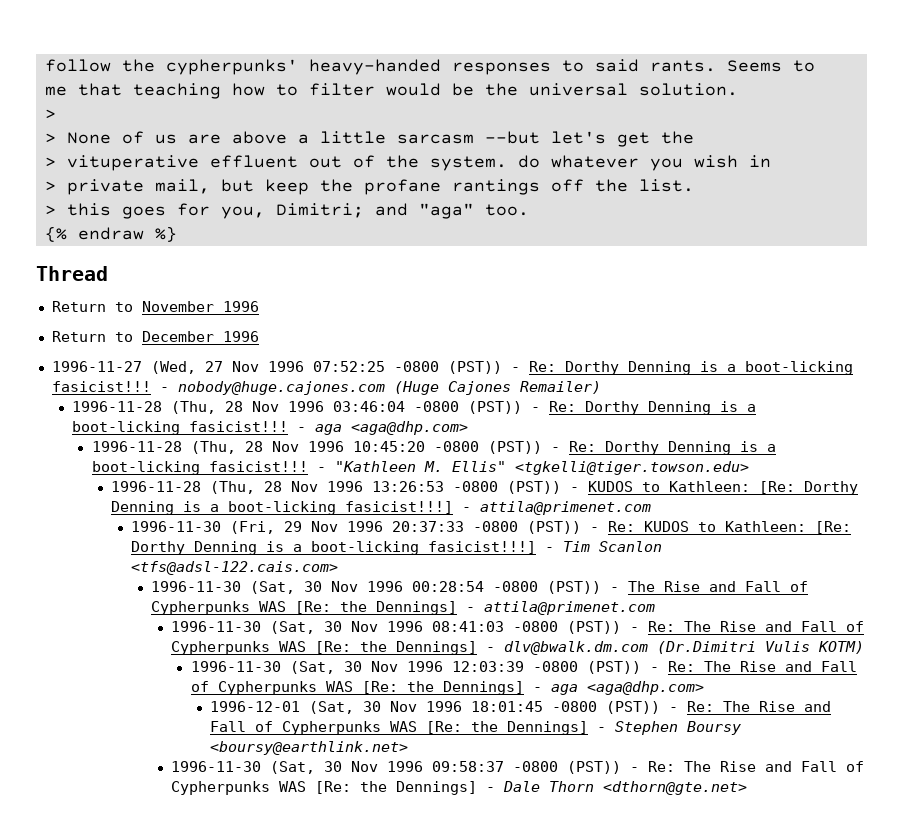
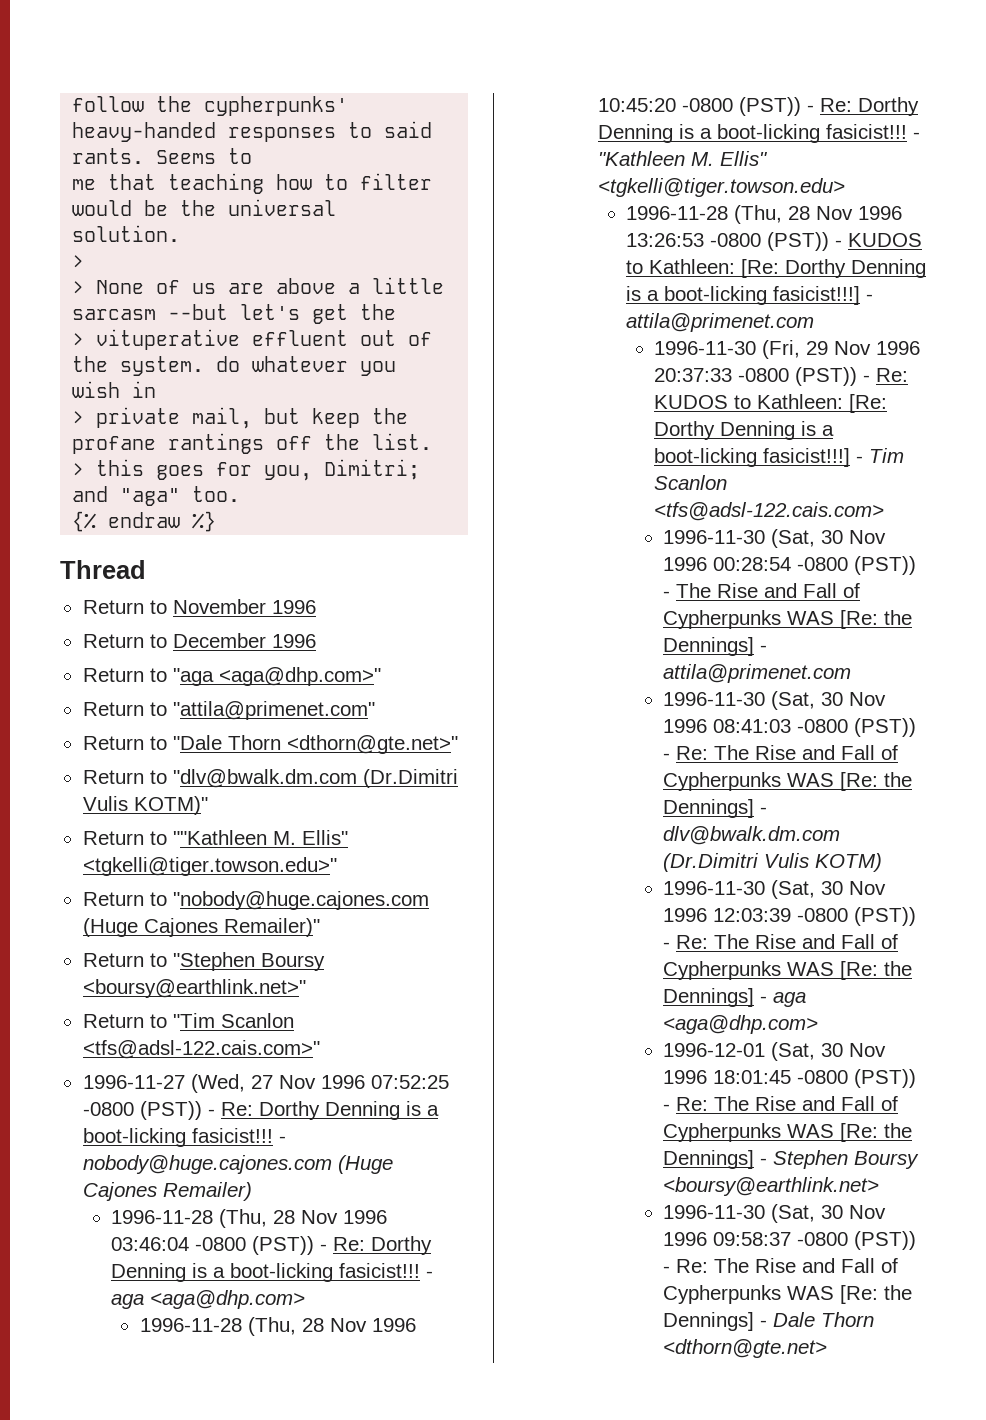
+ Return to "aga <aga@dhp.com>"
+ Return to "attila@primenet.com"
+ Return to "Dale Thorn <dthorn@gte.net>"
+ Return to "dlv@bwalk.dm.com (Dr.Dimitri Vulis KOTM)"
+ Return to ""Kathleen M. Ellis" <tgkelli@tiger.towson.edu>"
+ Return to "nobody@huge.cajones.com (Huge Cajones Remailer)"
+ Return to "Stephen Boursy <boursy@earthlink.net>"
+ Return to "Tim Scanlon <tfs@adsl-122.cais.com>"

